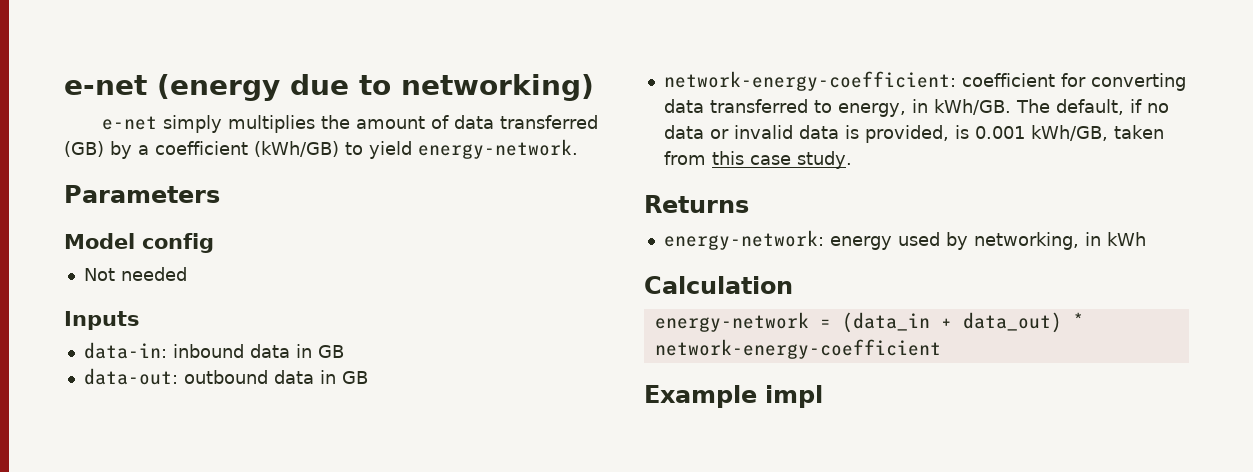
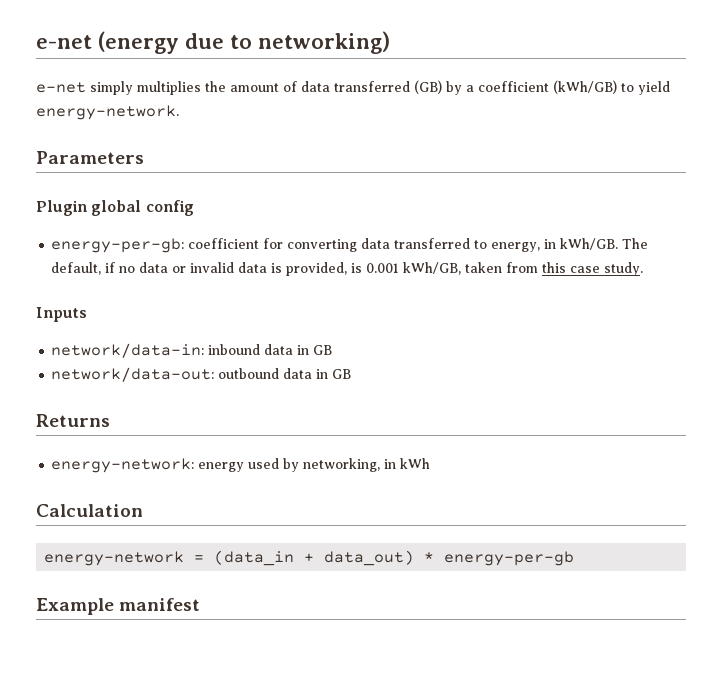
- Model config
+ Plugin global config
- Not needed
- Inputs
- data-in: inbound data in GB
- data-out: outbound data in GB
- network-energy-coefficient: coefficient for converting data transferred to energy, in kWh/GB.
+ energy-per-gb: coefficient for converting data transferred to energy, in kWh/GB.
+ Inputs
+ network/data-in: inbound data in GB
+ network/data-out: outbound data in GB
- energy-network = (data_in + data_out) * network-energy-coefficient
+ energy-network = (data_in + data_out) * energy-per-gb
- Example impl
+ Example manifest

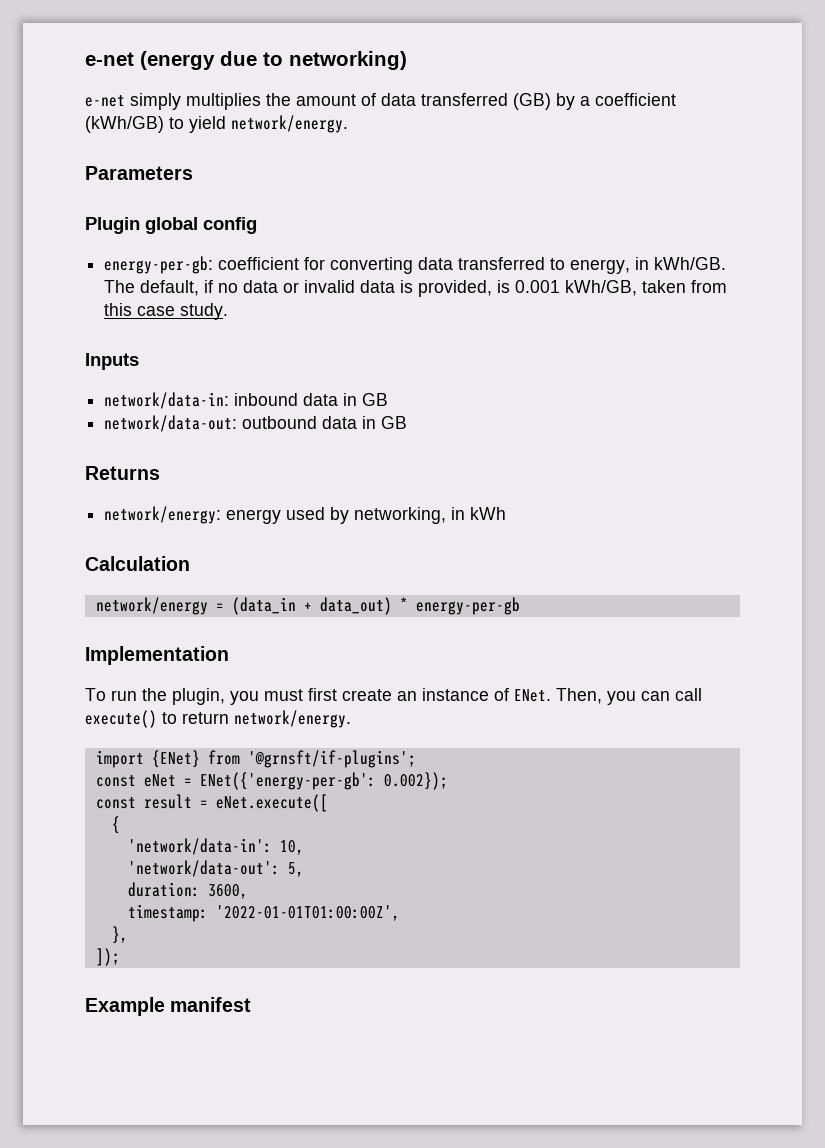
- e-net simply multiplies the amount of data transferred (GB) by a coefficient (kWh/GB) to yield energy-network.
+ e-net simply multiplies the amount of data transferred (GB) by a coefficient (kWh/GB) to yield network/energy.
- energy-network: energy used by networking, in kWh
+ network/energy: energy used by networking, in kWh
- energy-network = (data_in + data_out) * energy-per-gb
+ network/energy = (data_in + data_out) * energy-per-gb
+ Implementation
+ To run the plugin, you must first create an instance of ENet. Then, you can call execute() to return network/energy.
+ import {ENet} from '@grnsft/if-plugins';
+ const eNet = ENet({'energy-per-gb': 0.002});
+ const result = eNet.execute([
+ {
+ 'network/data-in': 10,
+ 'network/data-out': 5,
+ duration: 3600,
+ timestamp: '2022-01-01T01:00:00Z',
+ },
+ ]);

